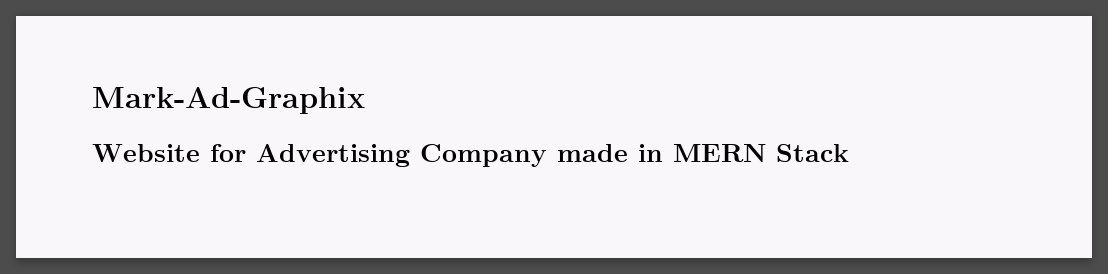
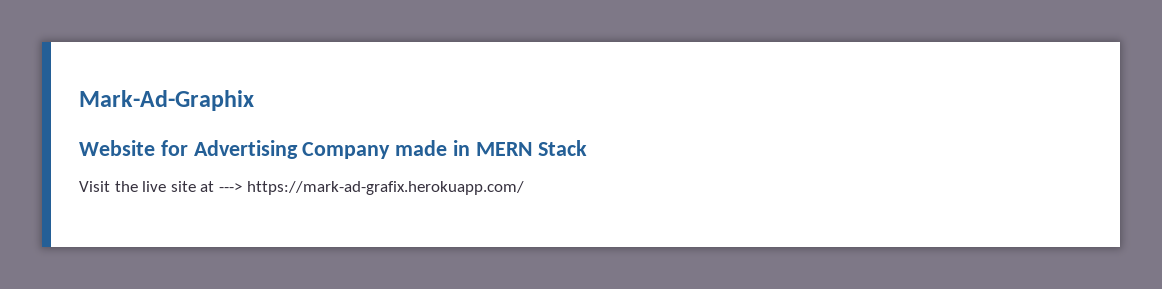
+ Visit the live site at ---> https://mark-ad-grafix.herokuapp.com/

